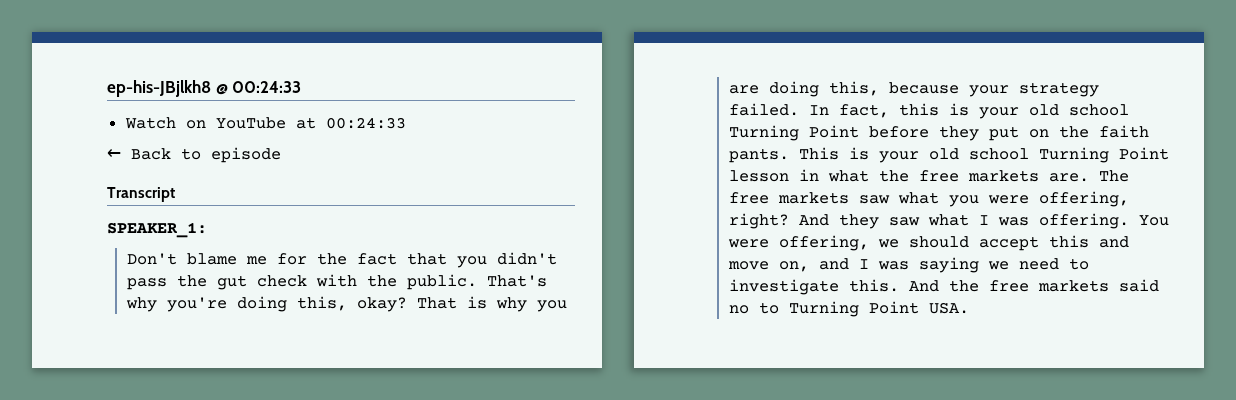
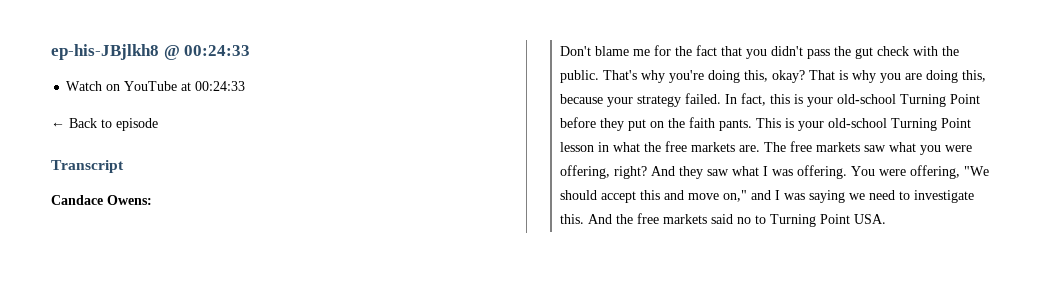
- SPEAKER_1:
+ Candace Owens:
- In fact, this is your old school Turning Point before they put on the faith pants.
+ In fact, this is your old-school Turning Point before they put on the faith pants.
- This is your old school Turning Point lesson in what the free markets are.
+ This is your old-school Turning Point lesson in what the free markets are.
- You were offering, we should accept this and move on, and I was saying we need to investigate this.
+ You were offering, "We should accept this and move on," and I was saying we need to investigate this.

